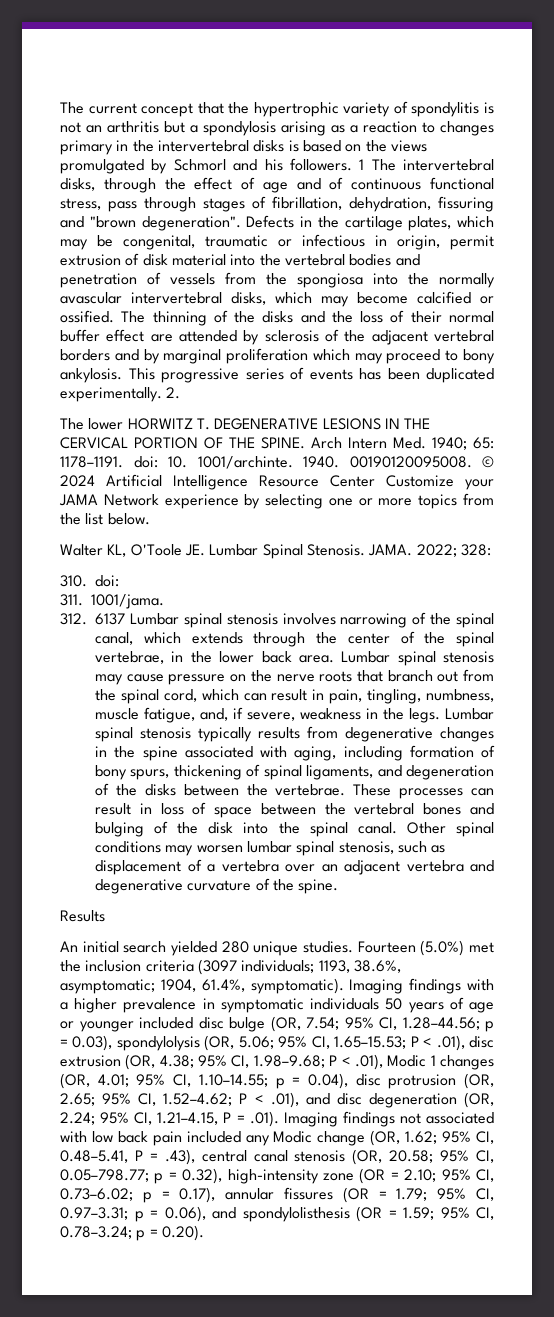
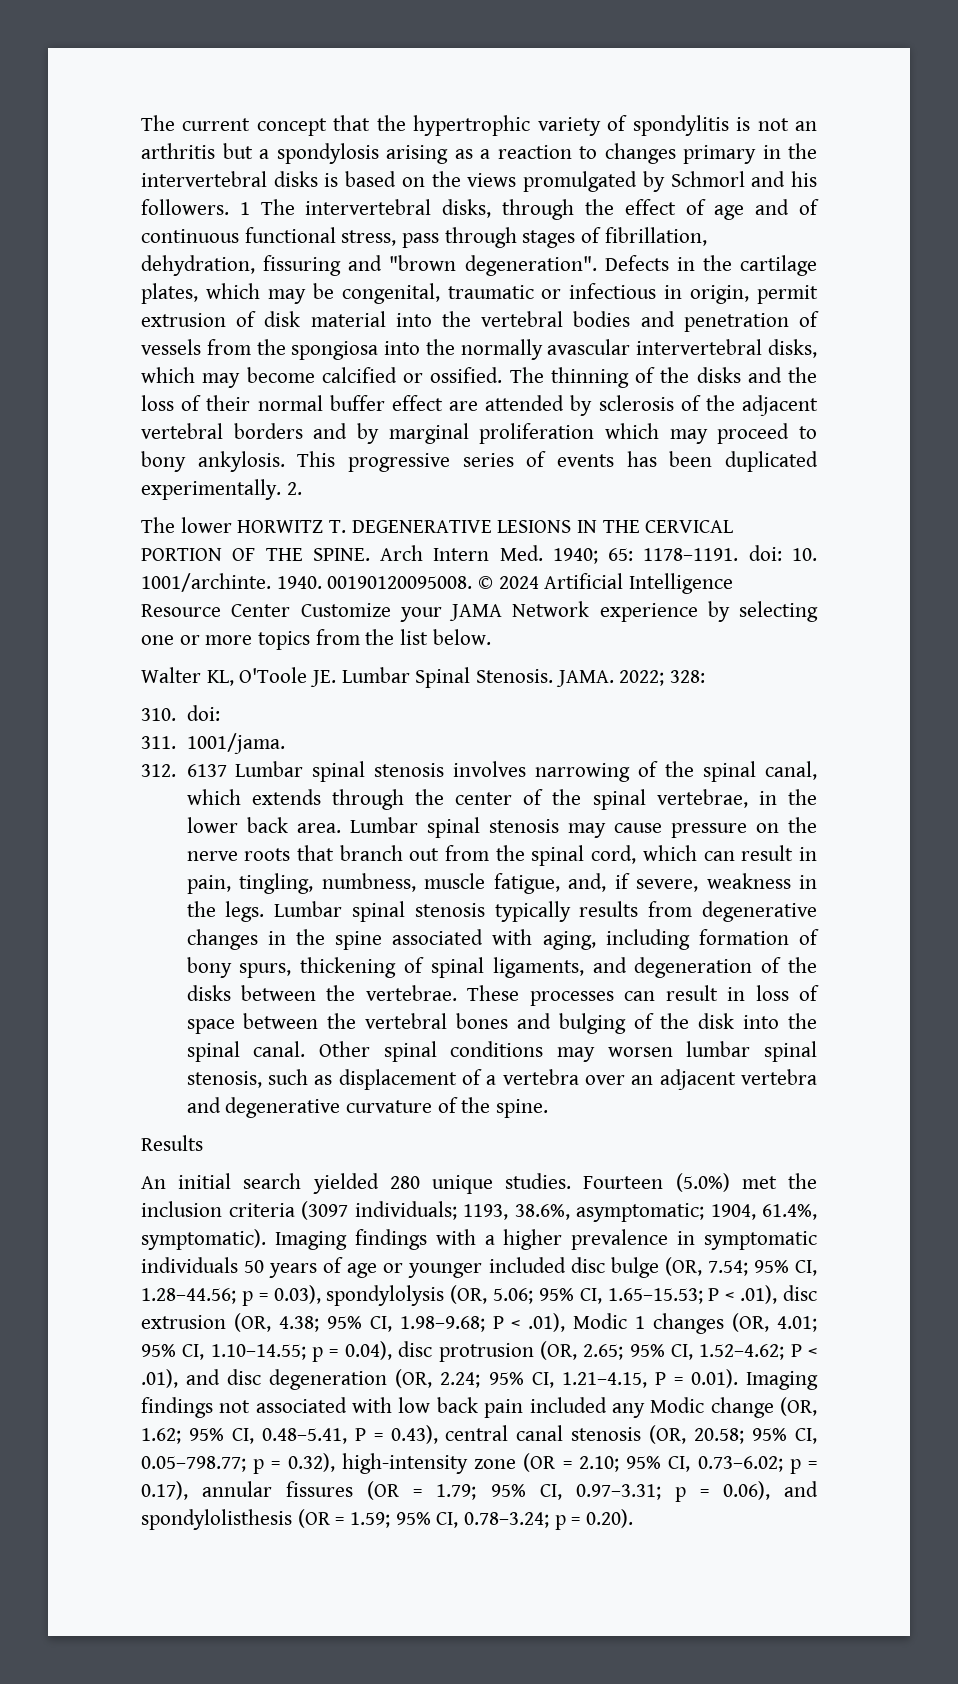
- 95% CI, 1.21–4.15, P = .01). Imaging findings not associated with low back pain included any Modic change (OR, 1.62;
+ 95% CI, 1.21–4.15, P = 0.01). Imaging findings not associated with low back pain included any Modic change (OR, 1.62;
- 95% CI, 0.48–5.41, P = .43), central canal stenosis (OR, 20.58;
+ 95% CI, 0.48–5.41, P = 0.43), central canal stenosis (OR, 20.58;

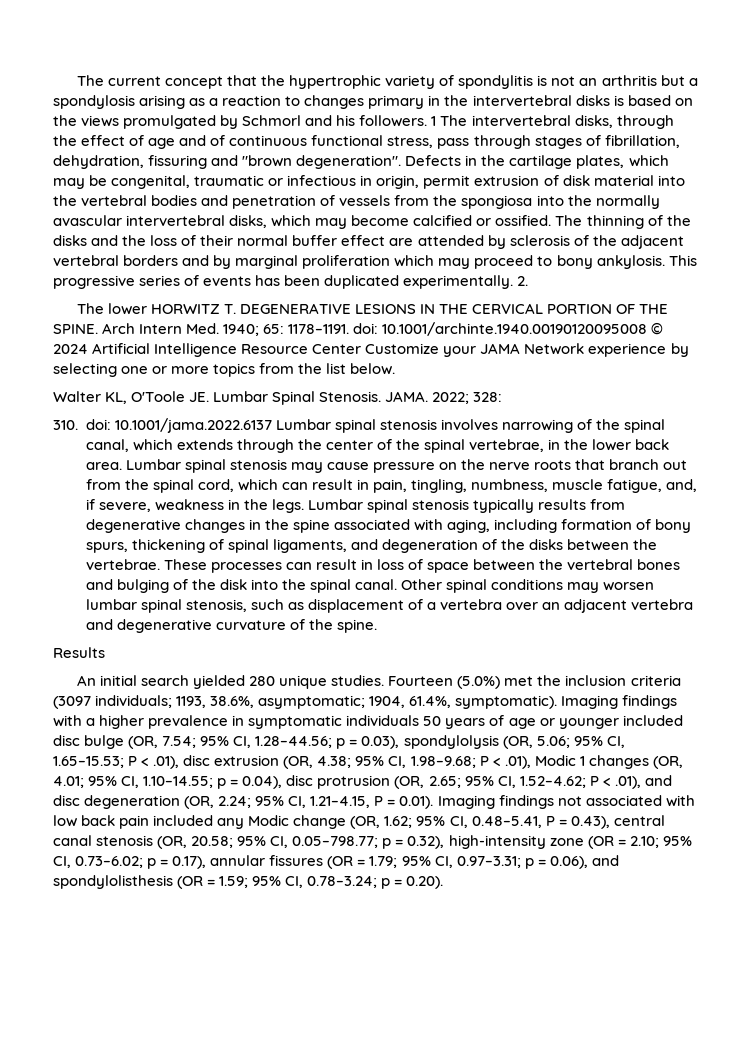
- Arch Intern Med. 1940; 65: 1178–1191. doi: 10. 1001/archinte. 1940. 00190120095008. © 2024 Artificial Intelligence Resource Center Customize your JAMA Network experience by selecting one or more topics from the list below.
+ Arch Intern Med. 1940; 65: 1178–1191. doi: 10.1001/archinte.1940.00190120095008 © 2024 Artificial Intelligence Resource Center Customize your JAMA Network experience by selecting one or more topics from the list below.
- 310. doi:
- 311. 1001/jama.
- 312. 6137 Lumbar spinal stenosis involves narrowing of the spinal canal, which extends through the center of the spinal vertebrae, in the lower back area.
+ 310. doi: 10.1001/jama.2022.6137 Lumbar spinal stenosis involves narrowing of the spinal canal, which extends through the center of the spinal vertebrae, in the lower back area.

